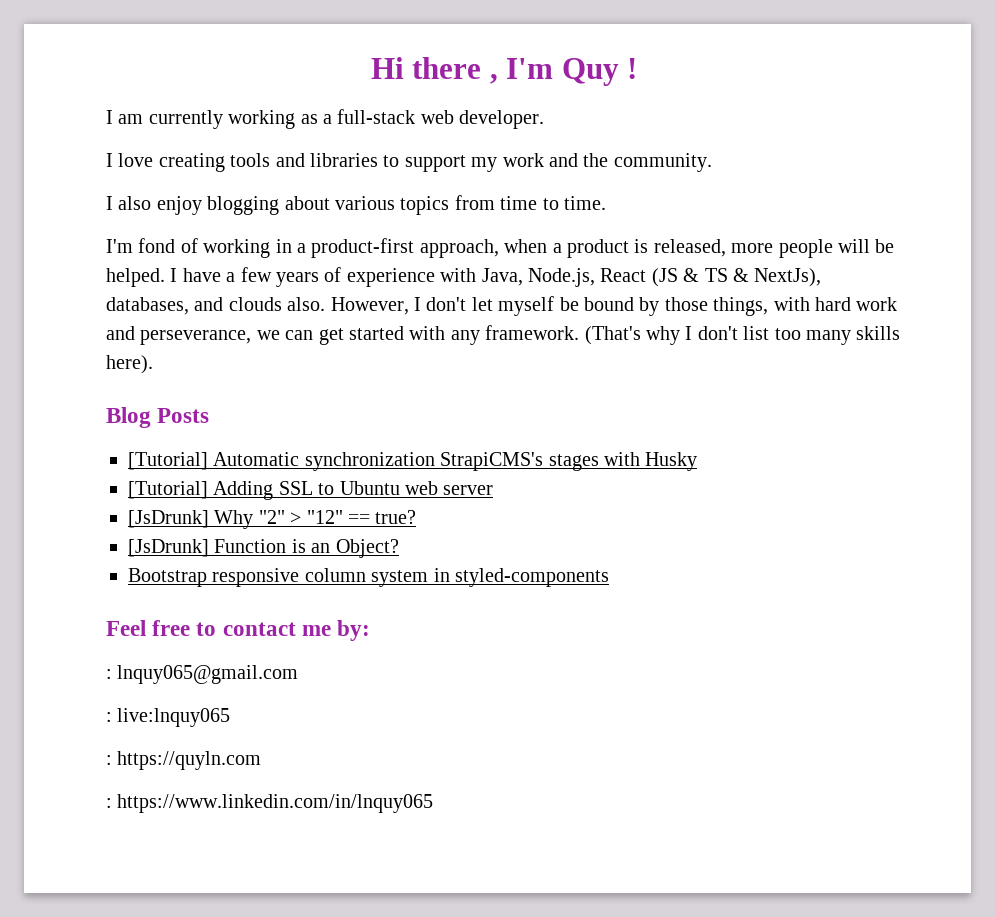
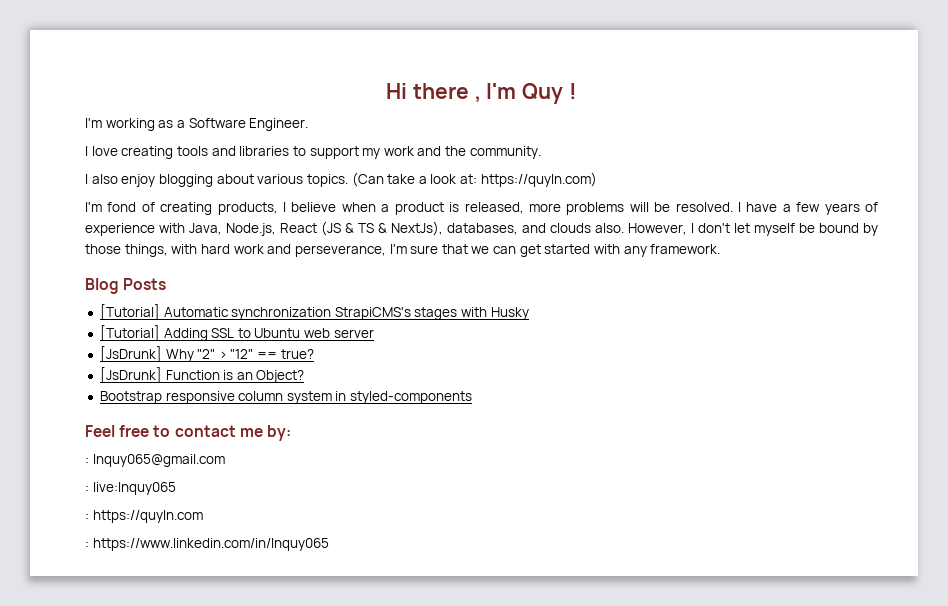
- I am currently working as a full-stack web developer.
+ I'm working as a Software Engineer.
- I also enjoy blogging about various topics from time to time.
- I'm fond of working in a product-first approach, when a product is released, more people will be helped.
+ I also enjoy blogging about various topics. (Can take a look at: https://quyln.com)
+ I'm fond of creating products, I believe when a product is released, more problems will be resolved.
- However, I don't let myself be bound by those things, with hard work and perseverance, we can get started with any framework. (That's why I don't list too many skills here).
+ However, I don't let myself be bound by those things, with hard work and perseverance, I'm sure that we can get started with any framework.

